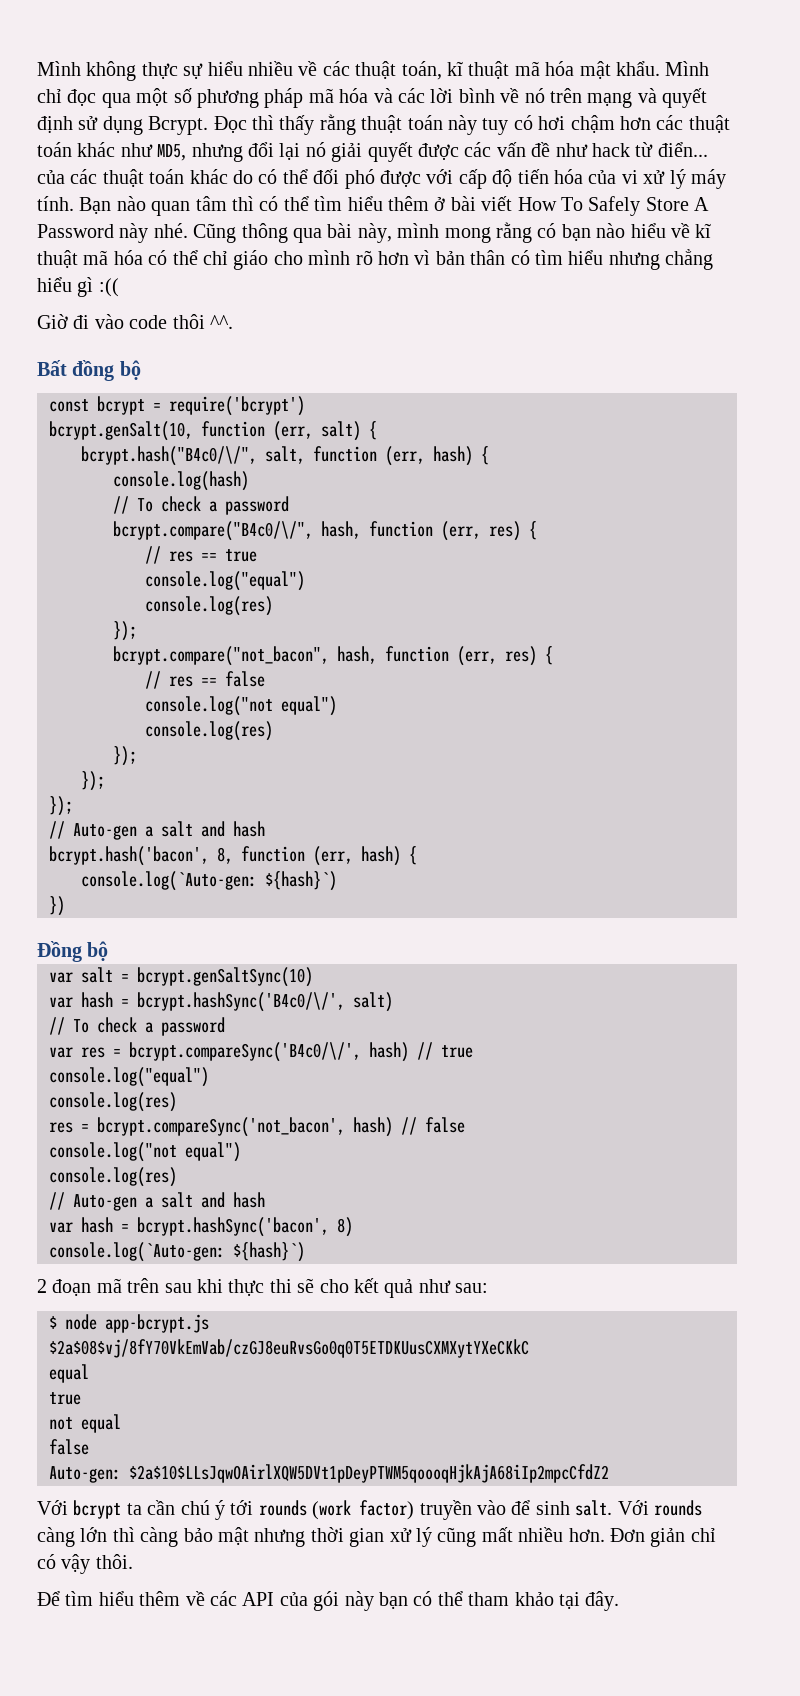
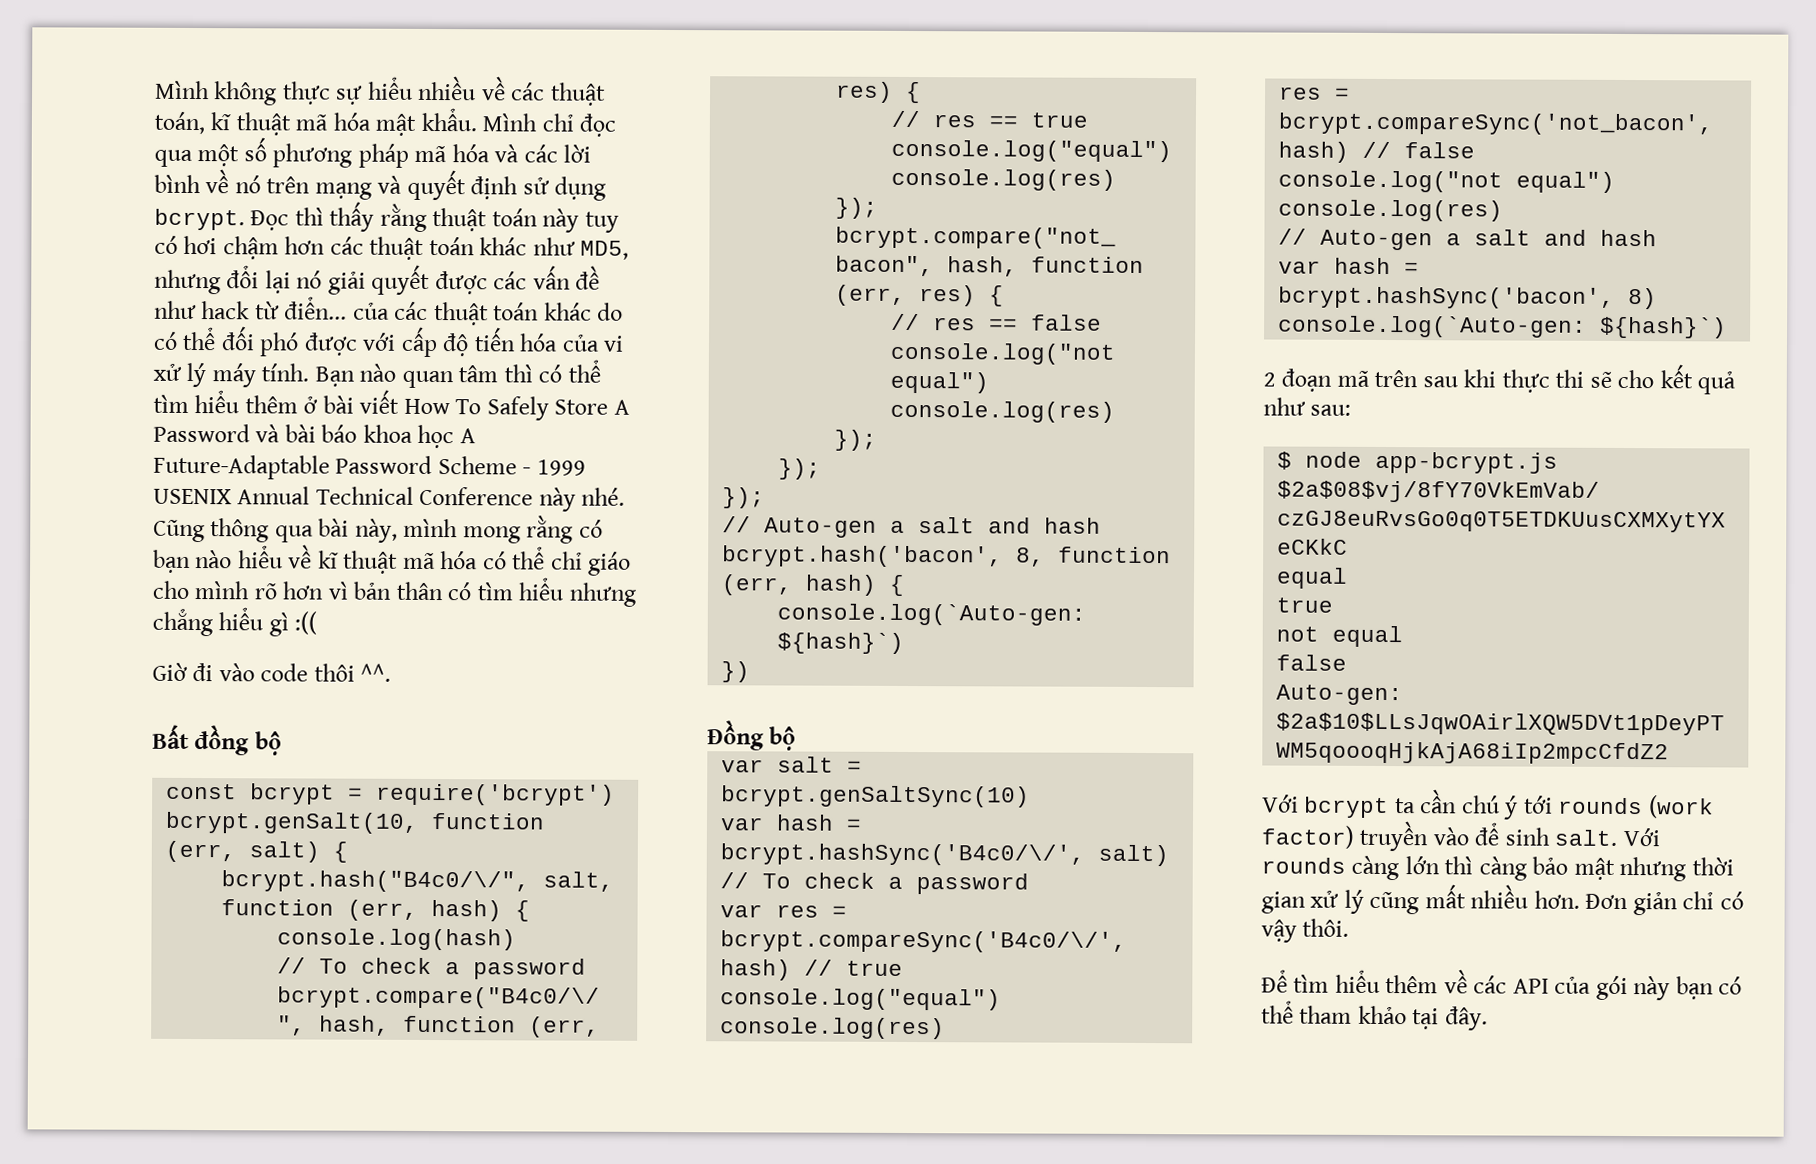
- Mình chỉ đọc qua một số phương pháp mã hóa và các lời bình về nó trên mạng và quyết định sử dụng Bcrypt.
+ Mình chỉ đọc qua một số phương pháp mã hóa và các lời bình về nó trên mạng và quyết định sử dụng bcrypt.
- Bạn nào quan tâm thì có thể tìm hiểu thêm ở bài viết How To Safely Store A Password này nhé.
+ Bạn nào quan tâm thì có thể tìm hiểu thêm ở bài viết How To Safely Store A Password và bài báo khoa học A Future-Adaptable Password Scheme - 1999 USENIX Annual Technical Conference này nhé.

